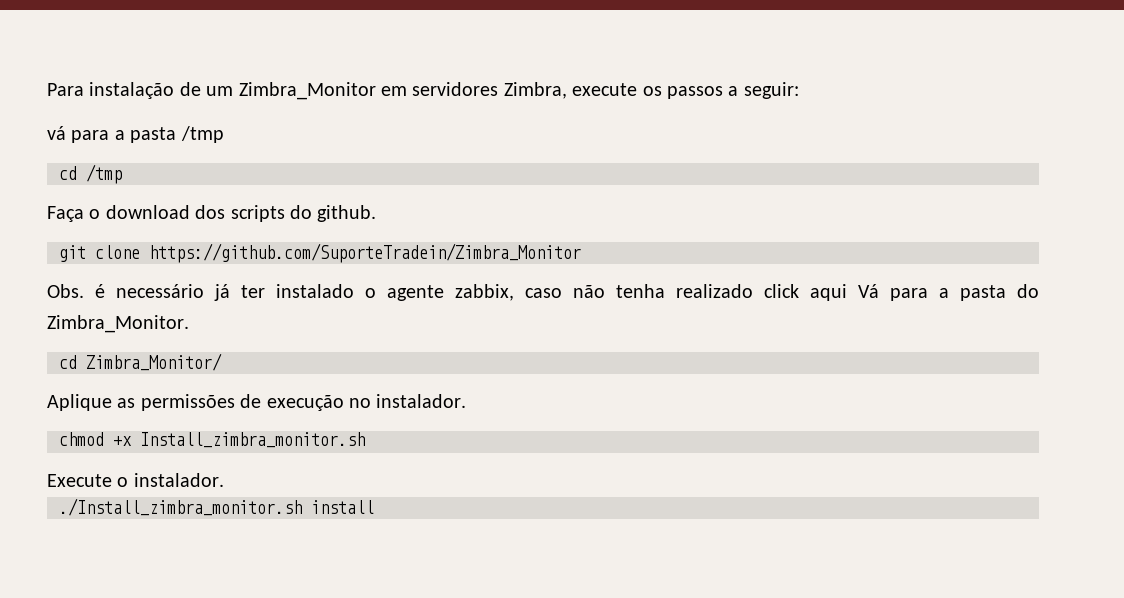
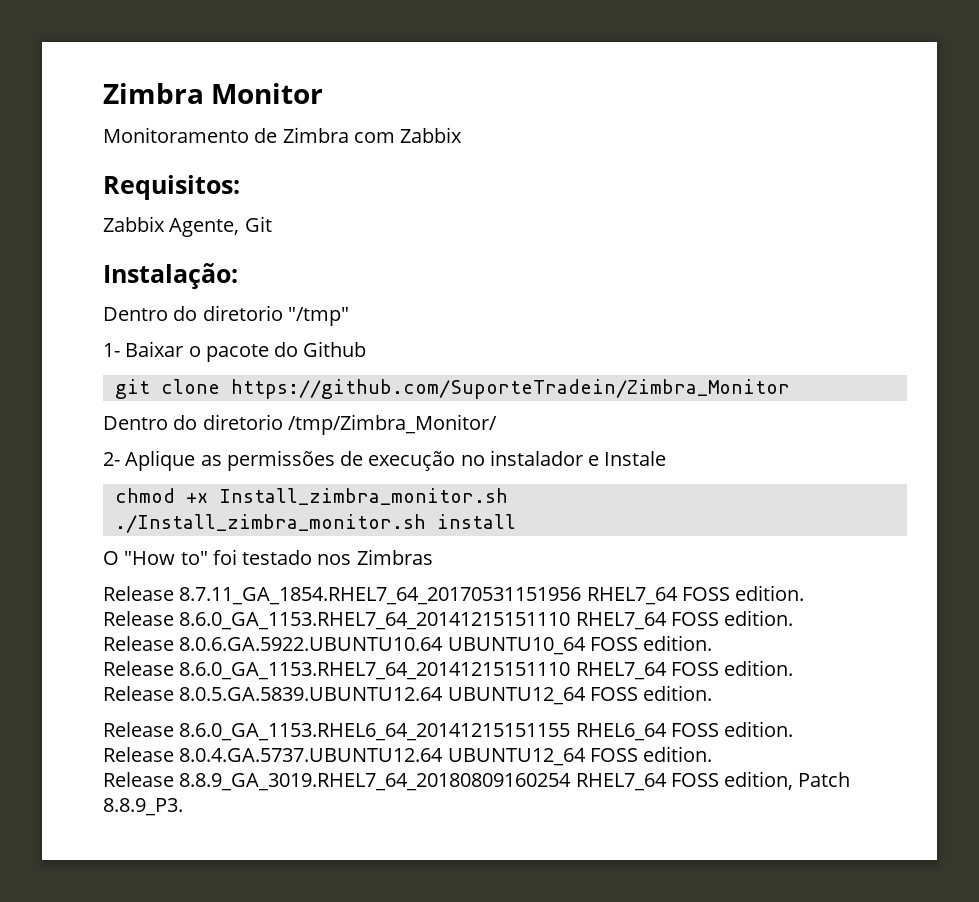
- Para instalação de um Zimbra_Monitor em servidores Zimbra, execute os passos a seguir:
- vá para a pasta /tmp
- cd /tmp
- Faça o download dos scripts do github.
+ Zimbra Monitor
+ Monitoramento de Zimbra com Zabbix
+ Requisitos:
+ Zabbix Agente, Git
+ Instalação:
+ Dentro do diretorio "/tmp"
+ 1- Baixar o pacote do Github
  git clone https://github.com/SuporteTradein/Zimbra_Monitor
- Obs. é necessário já ter instalado o agente zabbix, caso não tenha realizado click aqui Vá para a pasta do Zimbra_Monitor.
- cd Zimbra_Monitor/
- Aplique as permissões de execução no instalador.
+ Dentro do diretorio /tmp/Zimbra_Monitor/
+ 2- Aplique as permissões de execução no instalador e Instale
- Execute o instalador.
+ O "How to" foi testado nos Zimbras
+ Release 8.7.11_GA_1854.RHEL7_64_20170531151956 RHEL7_64 FOSS edition.
+ Release 8.6.0_GA_1153.RHEL7_64_20141215151110 RHEL7_64 FOSS edition.
+ Release 8.0.6.GA.5922.UBUNTU10.64 UBUNTU10_64 FOSS edition.
+ Release 8.6.0_GA_1153.RHEL7_64_20141215151110 RHEL7_64 FOSS edition.
+ Release 8.0.5.GA.5839.UBUNTU12.64 UBUNTU12_64 FOSS edition.
+ Release 8.6.0_GA_1153.RHEL6_64_20141215151155 RHEL6_64 FOSS edition.
+ Release 8.0.4.GA.5737.UBUNTU12.64 UBUNTU12_64 FOSS edition.
+ Release 8.8.9_GA_3019.RHEL7_64_20180809160254 RHEL7_64 FOSS edition, Patch 8.8.9_P3.

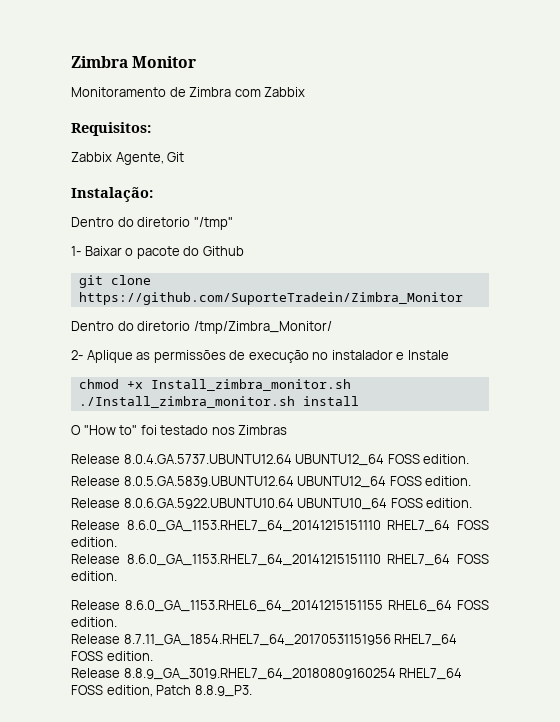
- Release 8.7.11_GA_1854.RHEL7_64_20170531151956 RHEL7_64 FOSS edition.
- Release 8.6.0_GA_1153.RHEL7_64_20141215151110 RHEL7_64 FOSS edition.
+ Release 8.0.4.GA.5737.UBUNTU12.64 UBUNTU12_64 FOSS edition.
+ Release 8.0.5.GA.5839.UBUNTU12.64 UBUNTU12_64 FOSS edition.
  Release 8.0.6.GA.5922.UBUNTU10.64 UBUNTU10_64 FOSS edition.
  Release 8.6.0_GA_1153.RHEL7_64_20141215151110 RHEL7_64 FOSS edition.
- Release 8.0.5.GA.5839.UBUNTU12.64 UBUNTU12_64 FOSS edition.
+ Release 8.6.0_GA_1153.RHEL7_64_20141215151110 RHEL7_64 FOSS edition.
- Release 8.0.4.GA.5737.UBUNTU12.64 UBUNTU12_64 FOSS edition.
+ Release 8.7.11_GA_1854.RHEL7_64_20170531151956 RHEL7_64 FOSS edition.

